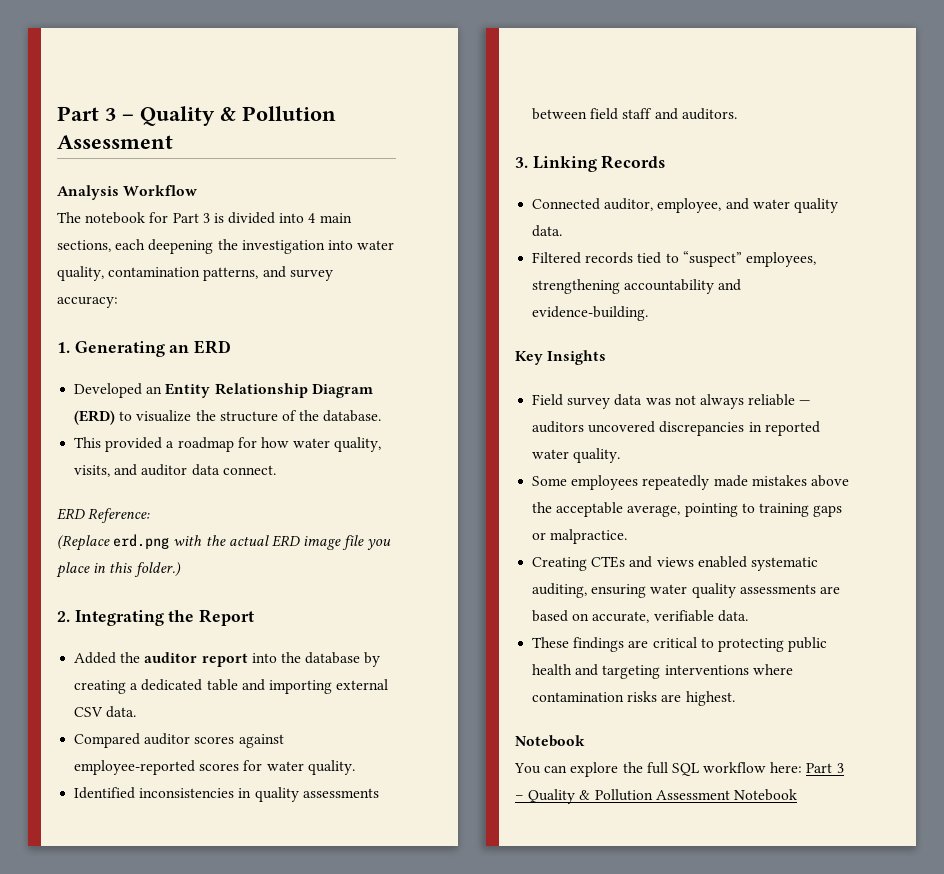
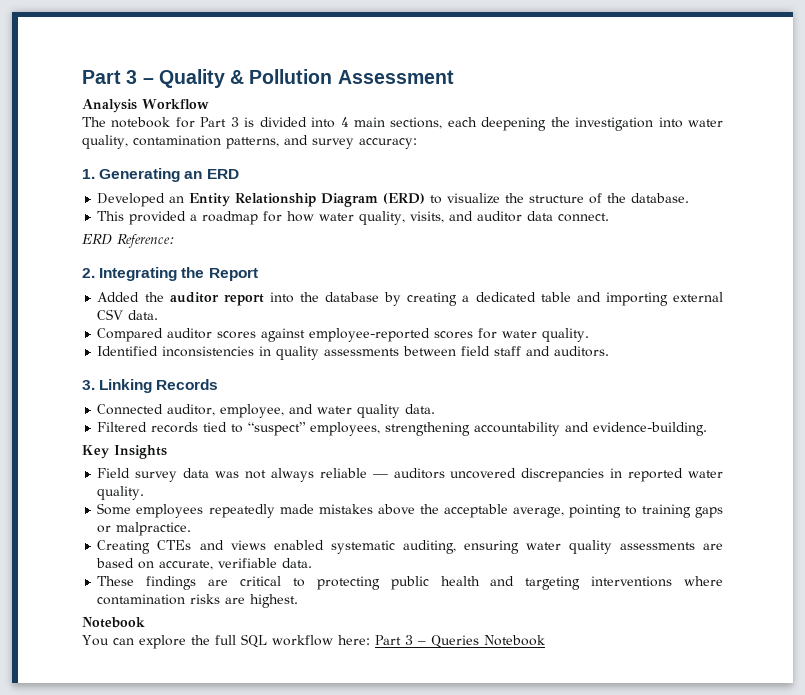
- (Replace erd.png with the actual ERD image file you place in this folder.)
- You can explore the full SQL workflow here: Part 3 – Quality & Pollution Assessment Notebook
+ You can explore the full SQL workflow here: Part 3 – Queries Notebook

